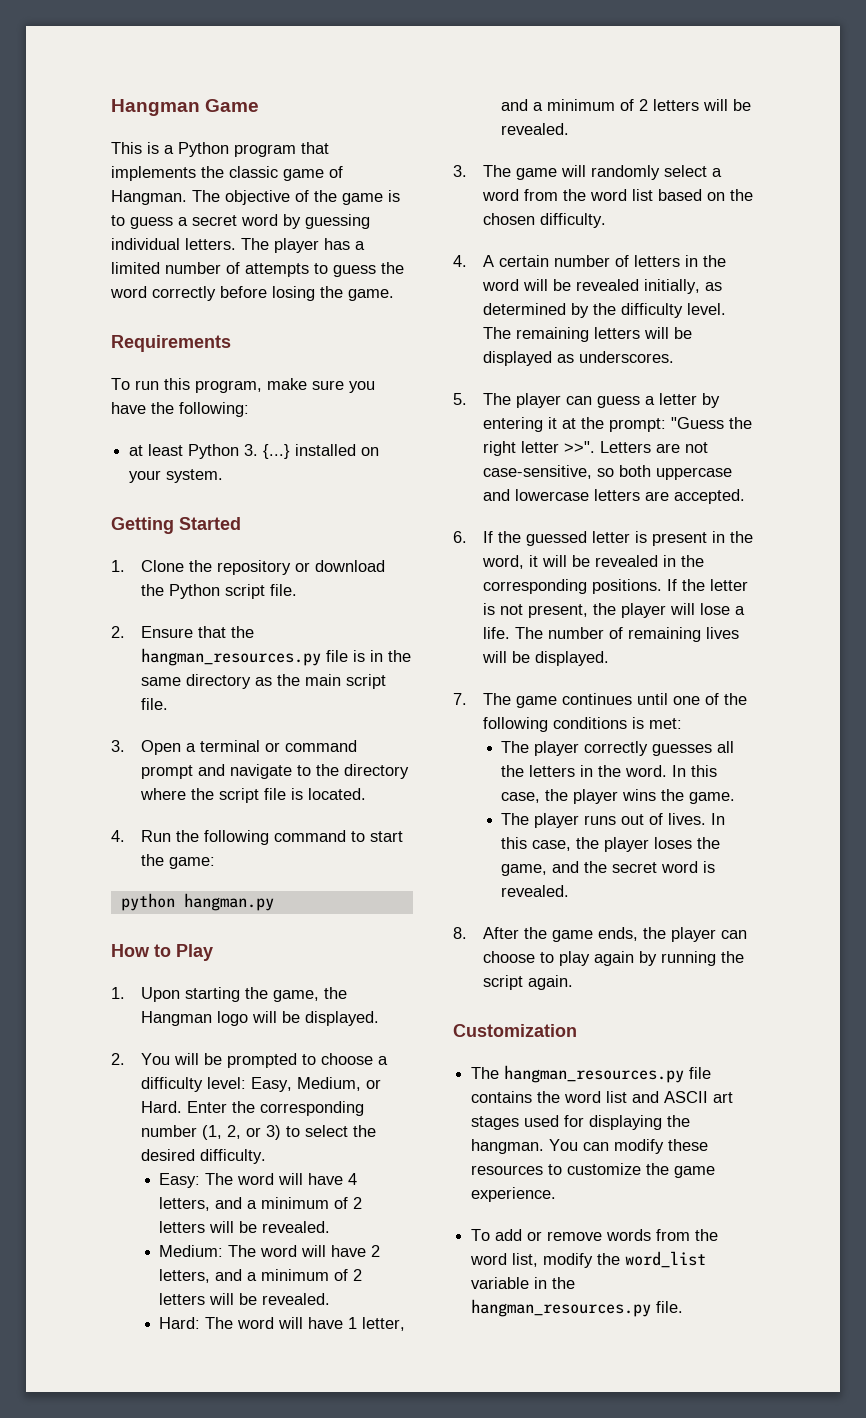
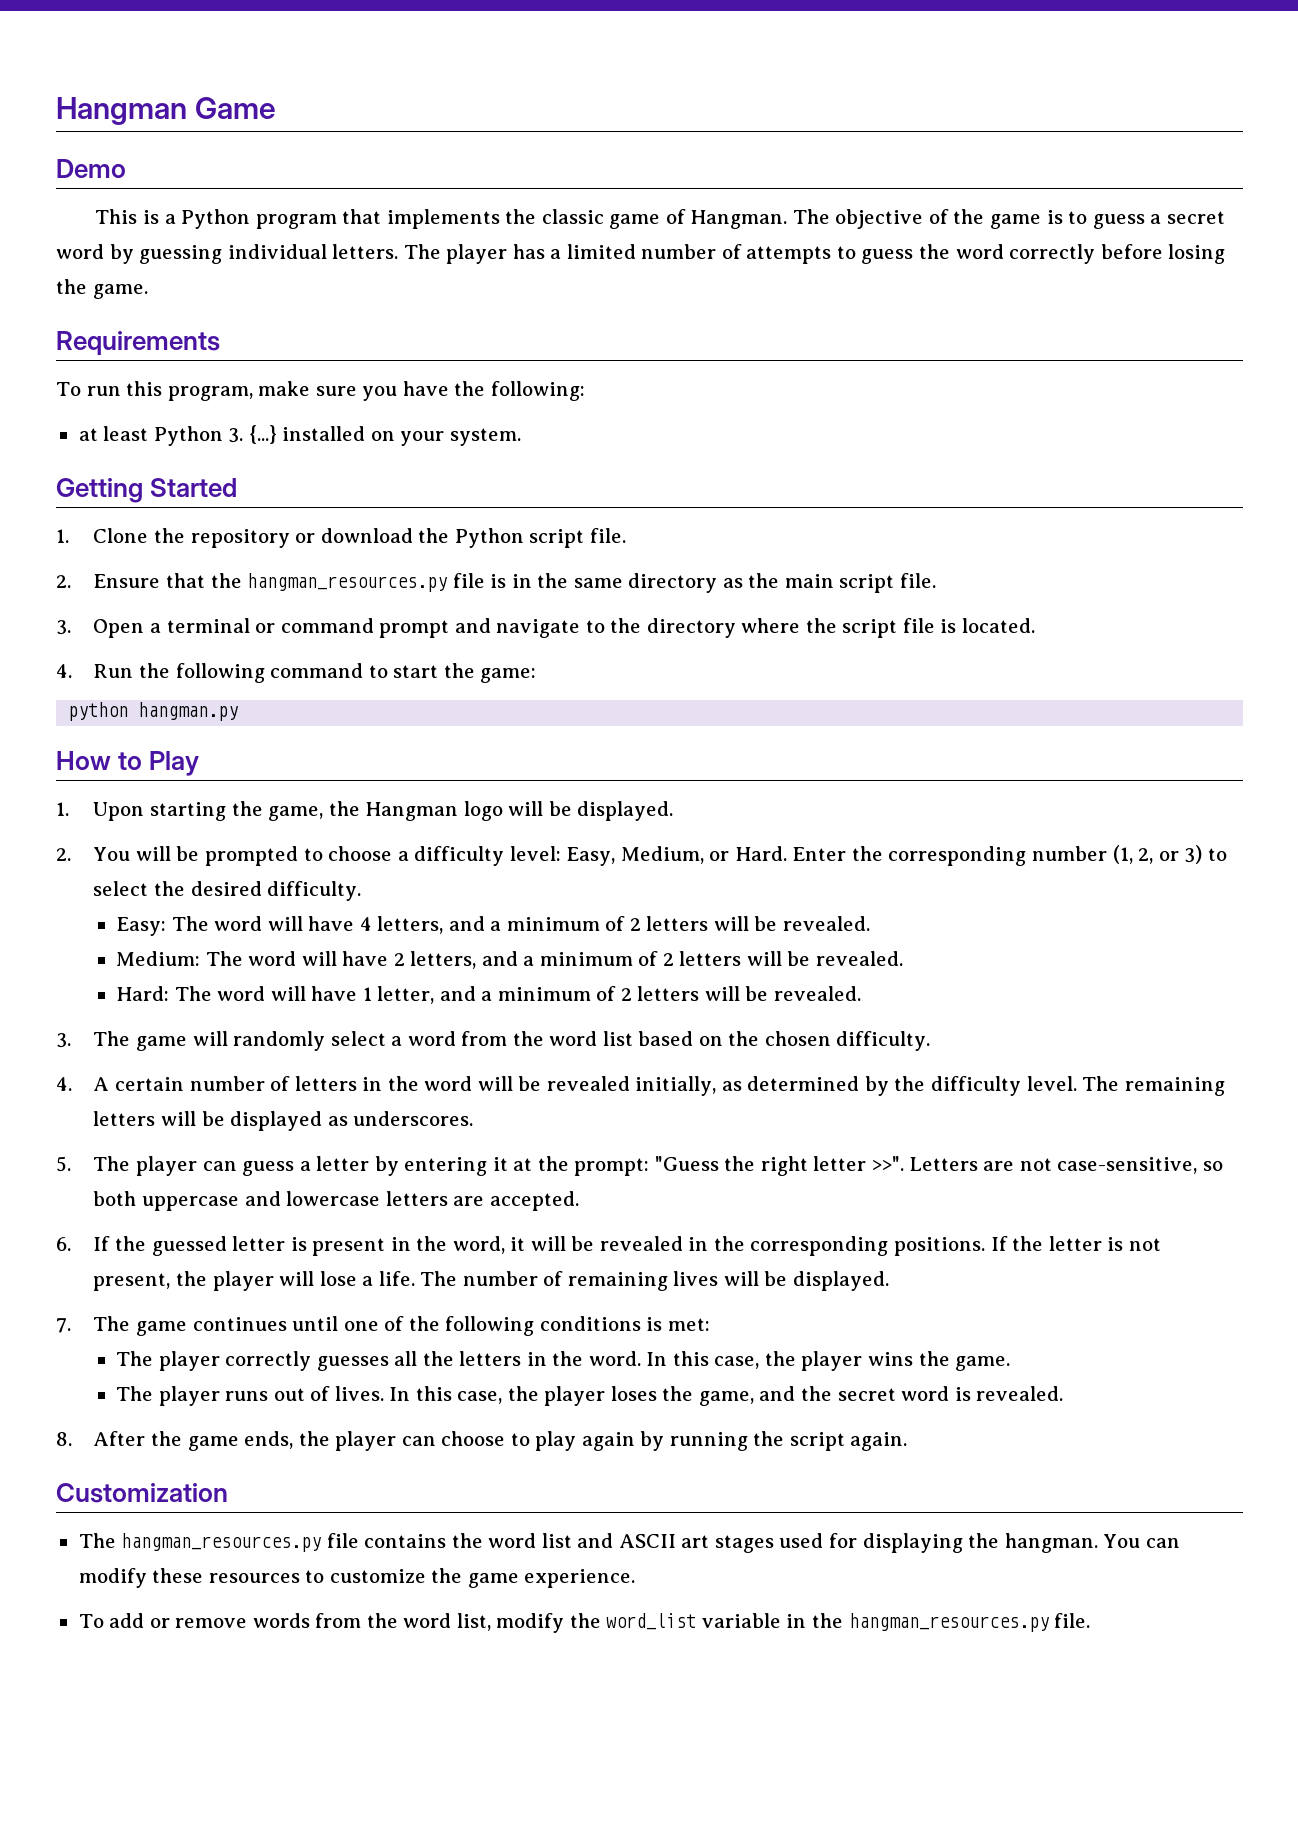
+ Demo

